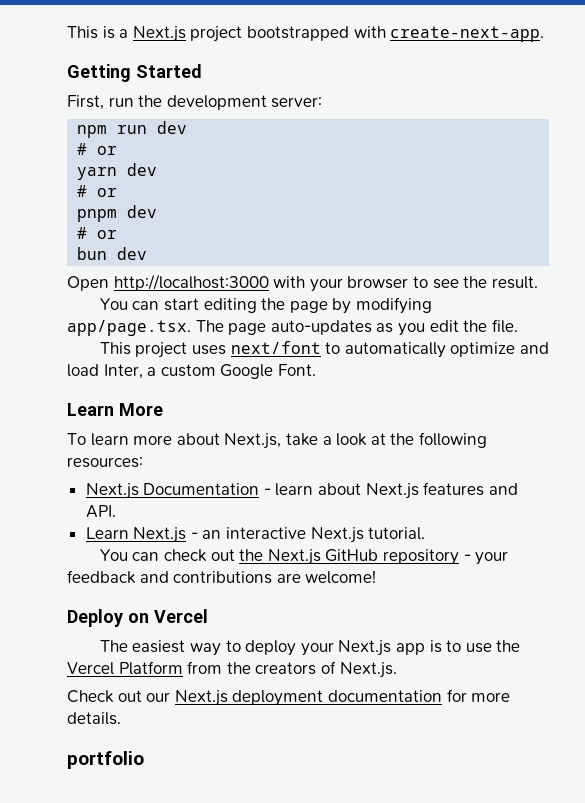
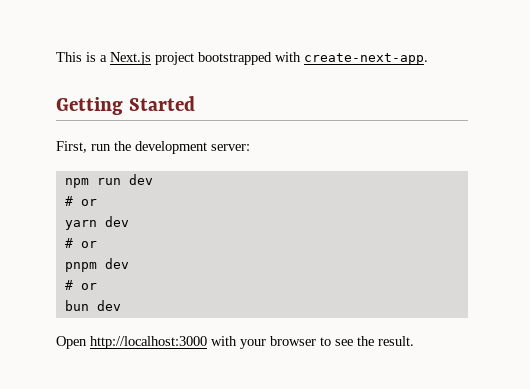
- You can start editing the page by modifying app/page.tsx. The page auto-updates as you edit the file.
- This project uses next/font to automatically optimize and load Inter, a custom Google Font.
- Learn More
- To learn more about Next.js, take a look at the following resources:
- Next.js Documentation - learn about Next.js features and API.
- Learn Next.js - an interactive Next.js tutorial.
- You can check out the Next.js GitHub repository - your feedback and contributions are welcome!
- Deploy on Vercel
- The easiest way to deploy your Next.js app is to use the Vercel Platform from the creators of Next.js.
- Check out our Next.js deployment documentation for more details.
- portfolio

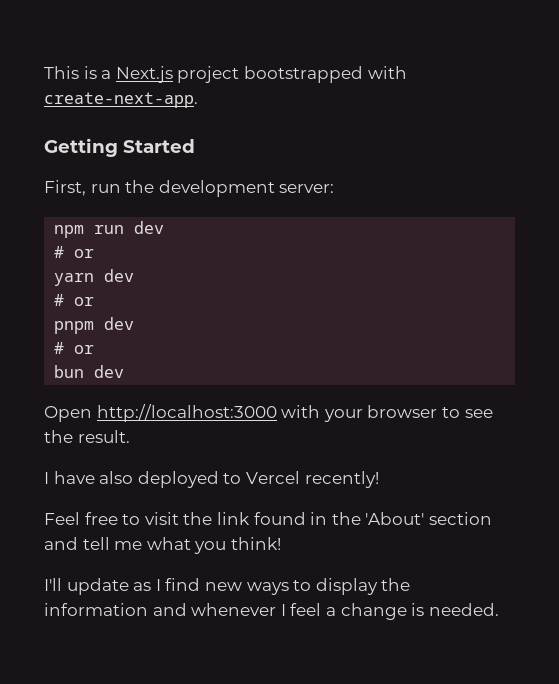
+ I have also deployed to Vercel recently!
+ Feel free to visit the link found in the 'About' section and tell me what you think!
+ I'll update as I find new ways to display the information and whenever I feel a change is needed.

